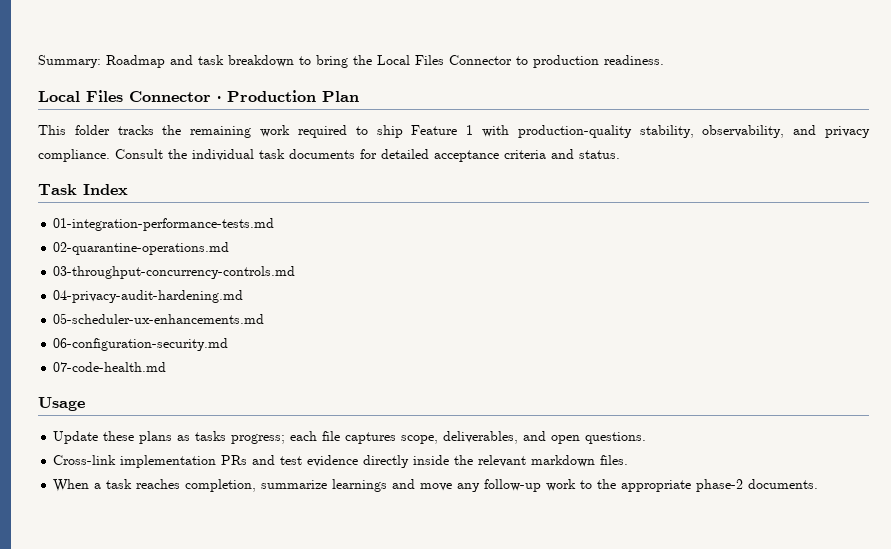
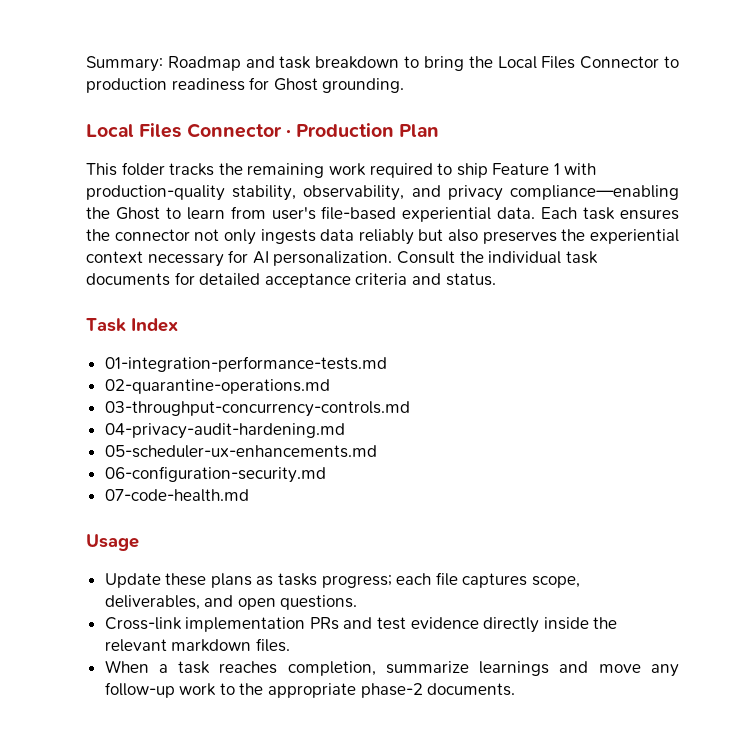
- Summary: Roadmap and task breakdown to bring the Local Files Connector to production readiness.
+ Summary: Roadmap and task breakdown to bring the Local Files Connector to production readiness for Ghost grounding.
- This folder tracks the remaining work required to ship Feature 1 with production-quality stability, observability, and privacy compliance.
+ This folder tracks the remaining work required to ship Feature 1 with production-quality stability, observability, and privacy compliance—enabling the Ghost to learn from user's file-based experiential data. Each task ensures the connector not only ingests data reliably but also preserves the experiential context necessary for AI personalization.

